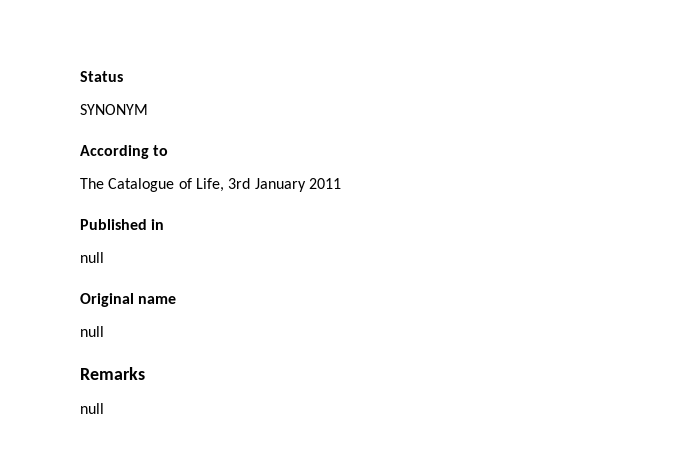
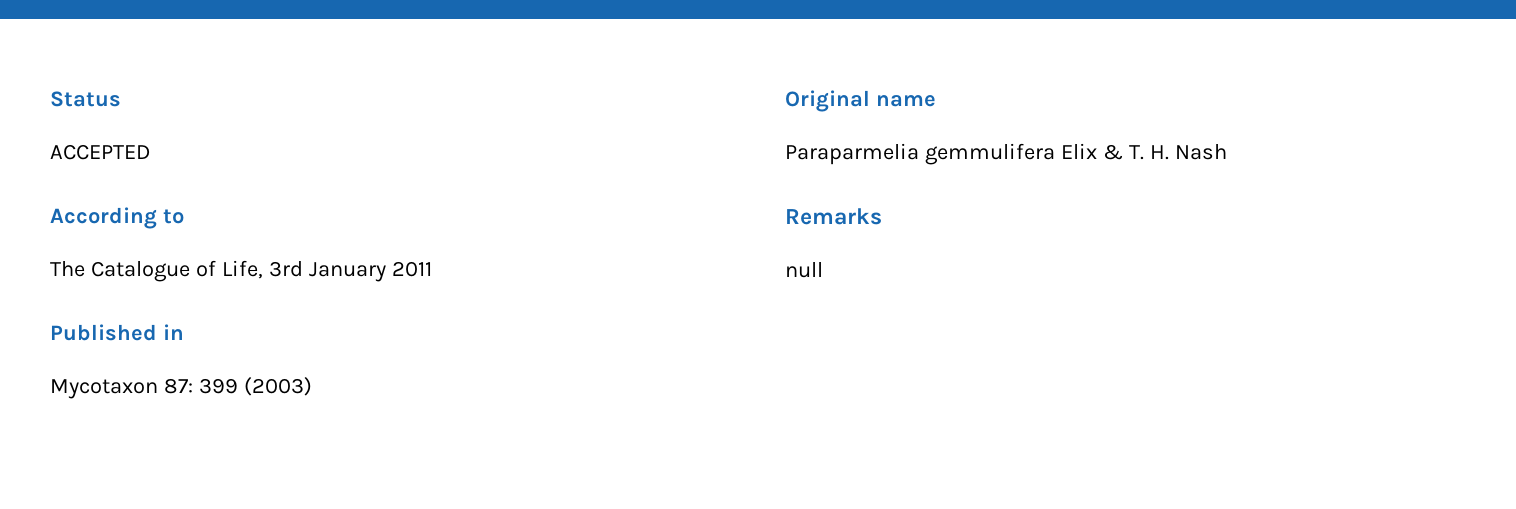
- SYNONYM
+ ACCEPTED
  Published in
- null
+ Mycotaxon 87: 399 (2003)
  Original name
- null
+ Paraparmelia gemmulifera Elix & T. H. Nash

